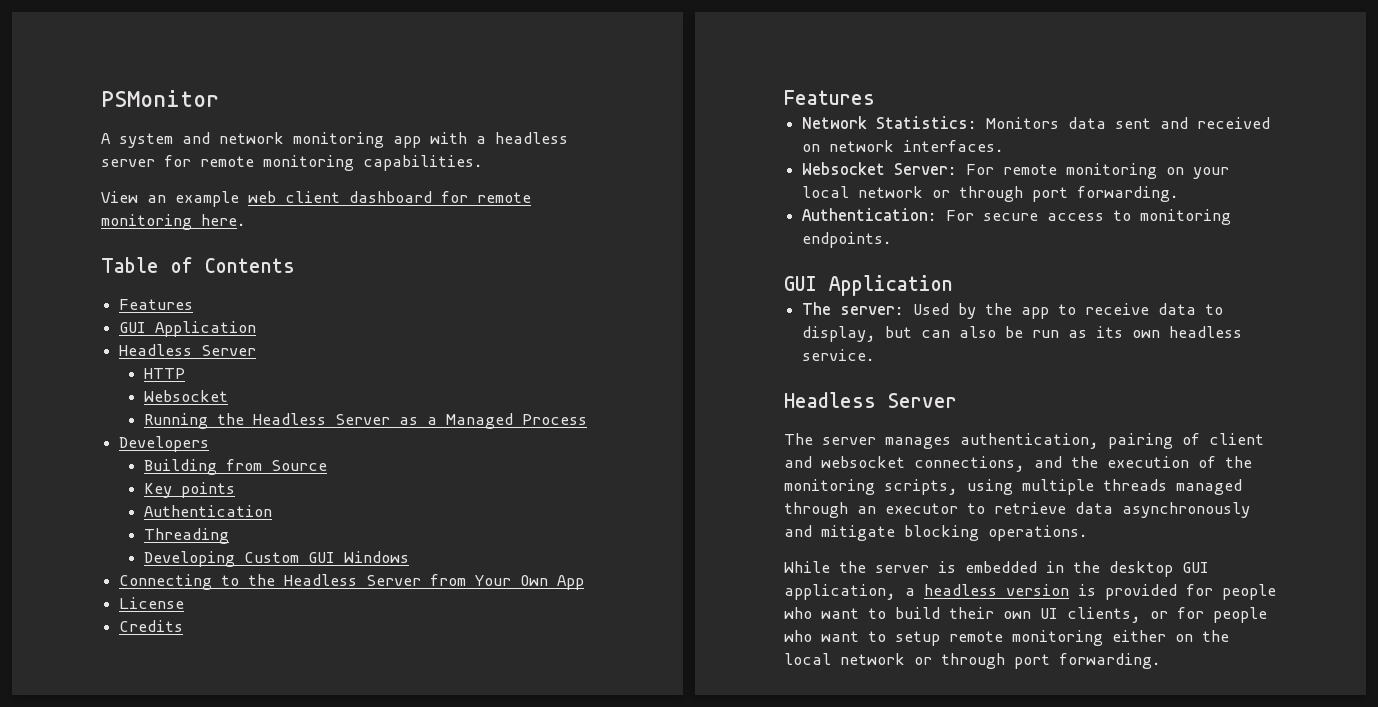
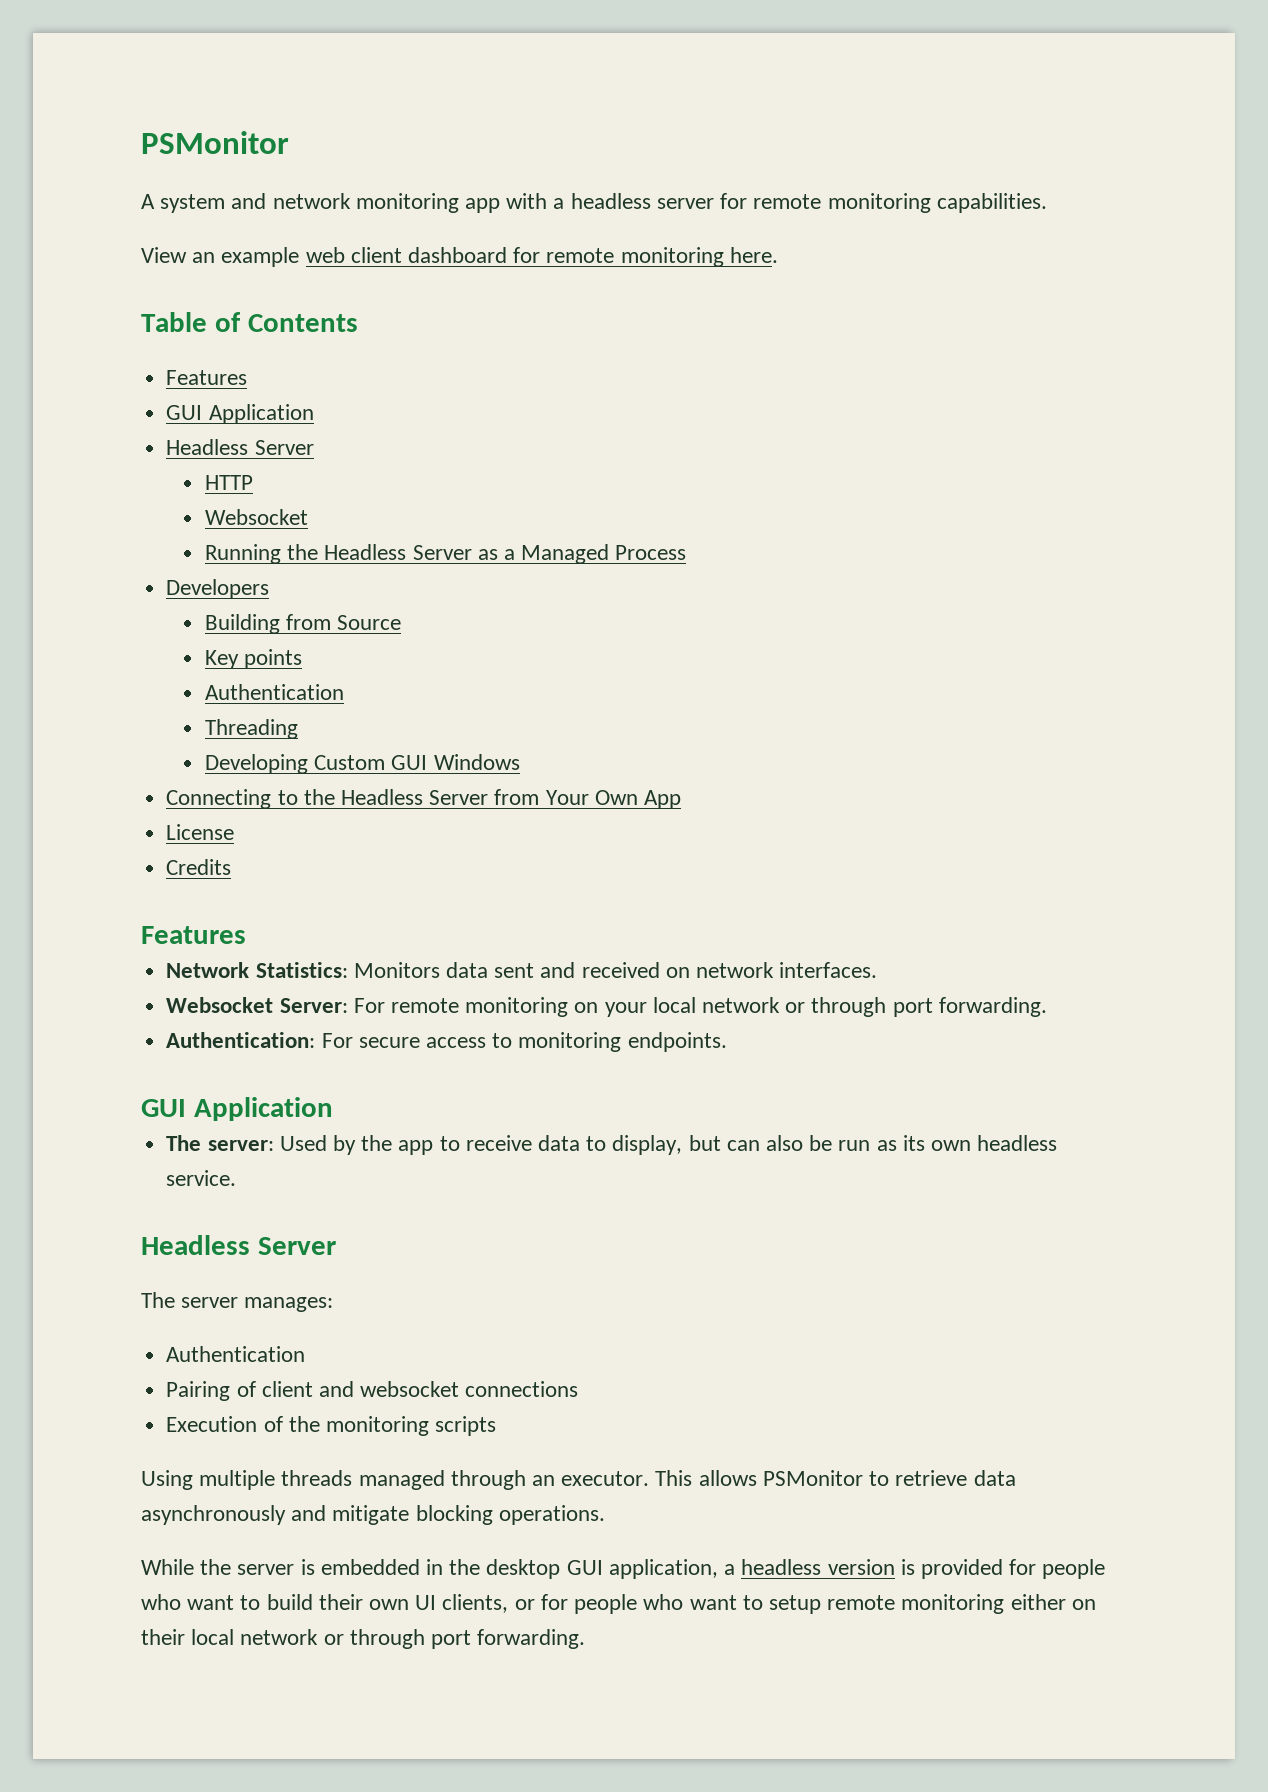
- The server manages authentication, pairing of client and websocket connections, and the execution of the monitoring scripts, using multiple threads managed through an executor to retrieve data asynchronously and mitigate blocking operations.
+ The server manages:
+ Authentication
+ Pairing of client and websocket connections
+ Execution of the monitoring scripts
+ Using multiple threads managed through an executor. This allows PSMonitor to retrieve data asynchronously and mitigate blocking operations.
- While the server is embedded in the desktop GUI application, a headless version is provided for people who want to build their own UI clients, or for people who want to setup remote monitoring either on the local network or through port forwarding.
+ While the server is embedded in the desktop GUI application, a headless version is provided for people who want to build their own UI clients, or for people who want to setup remote monitoring either on their local network or through port forwarding.

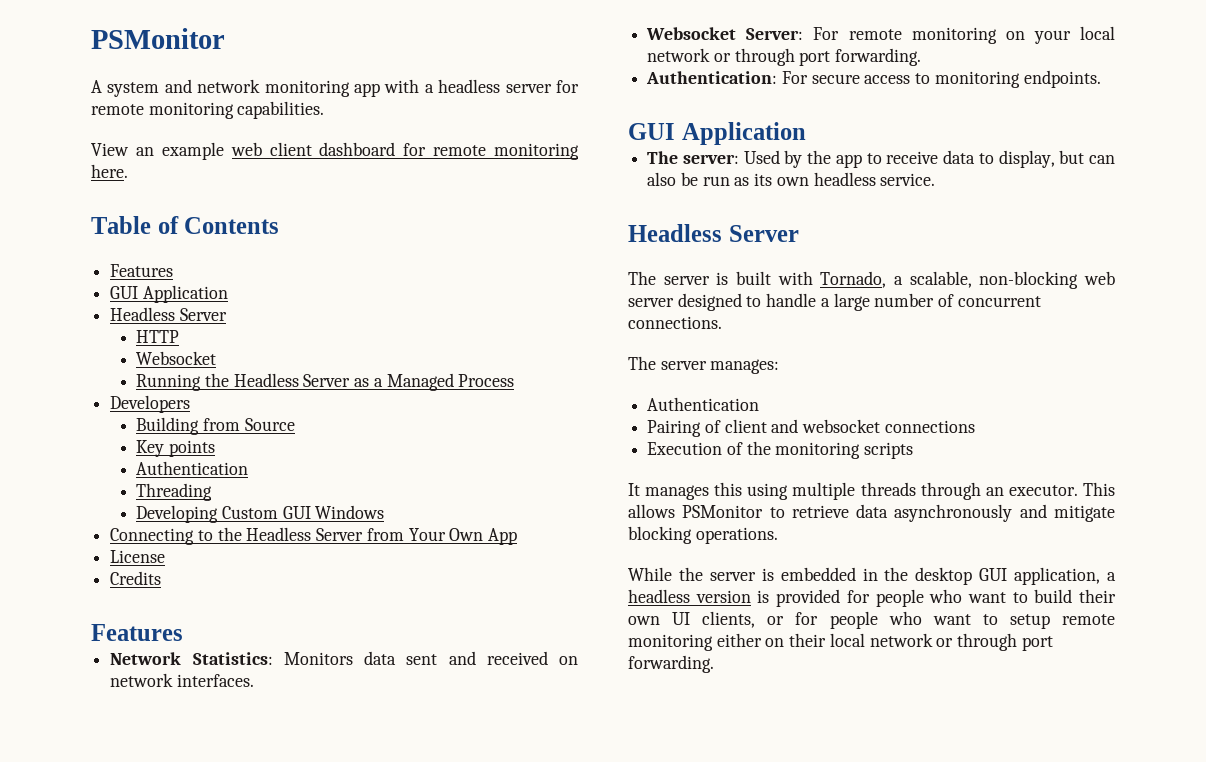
+ The server is built with Tornado, a scalable, non-blocking web server designed to handle a large number of concurrent connections.
- Using multiple threads managed through an executor.
+ It manages this using multiple threads through an executor.

